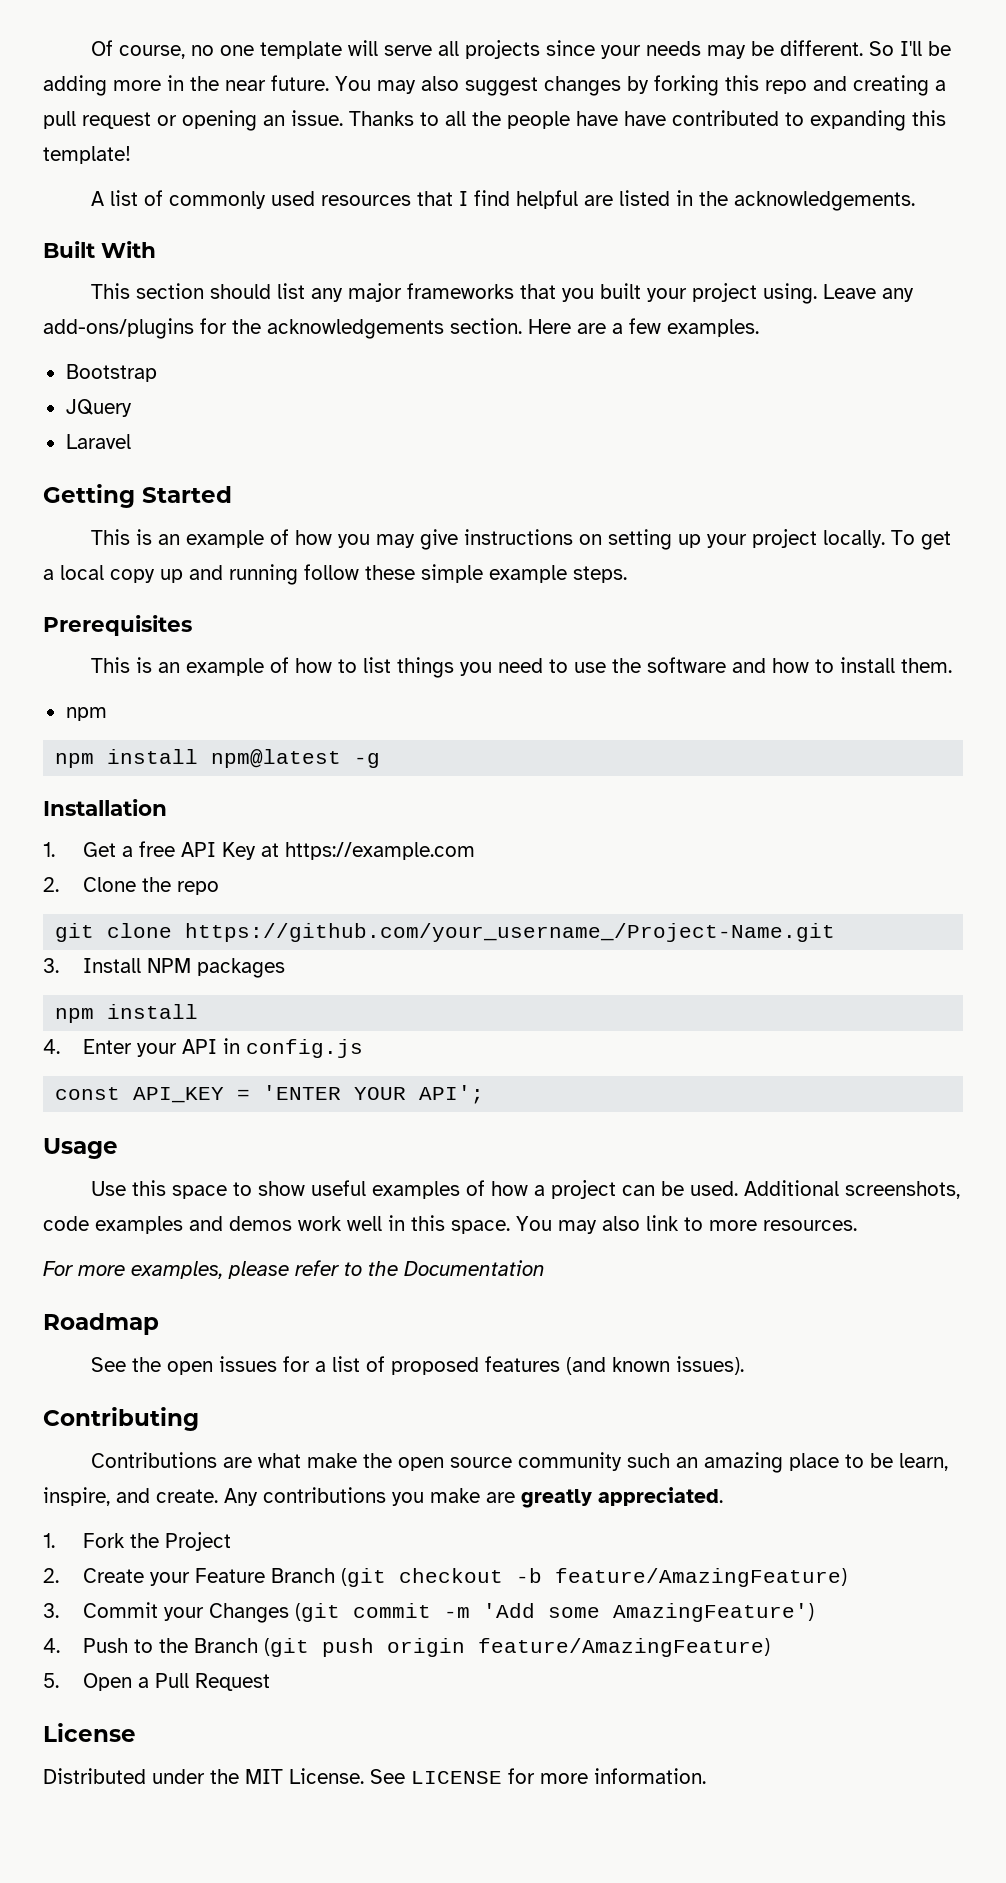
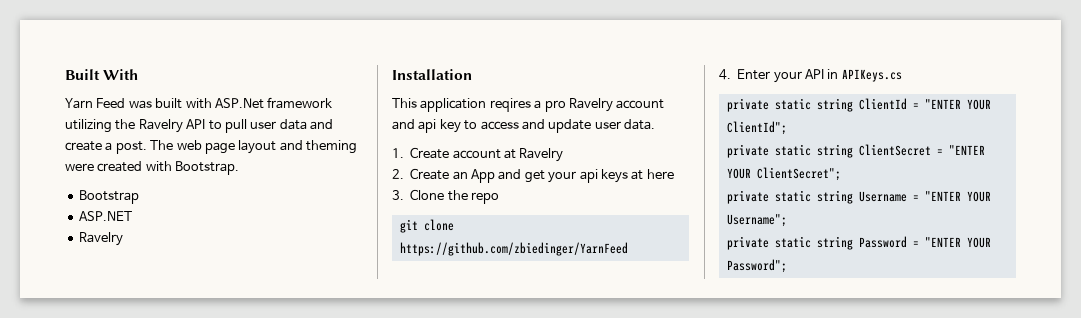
- Of course, no one template will serve all projects since your needs may be different. So I'll be adding more in the near future. You may also suggest changes by forking this repo and creating a pull request or opening an issue. Thanks to all the people have have contributed to expanding this template!
- A list of commonly used resources that I find helpful are listed in the acknowledgements.
  Built With
- This section should list any major frameworks that you built your project using. Leave any add-ons/plugins for the acknowledgements section. Here are a few examples.
+ Yarn Feed was built with ASP.Net framework utilizing the Ravelry API to pull user data and create a post. The web page layout and theming were created with Bootstrap.
  Bootstrap
- JQuery
- Laravel
- Getting Started
- This is an example of how you may give instructions on setting up your project locally. To get a local copy up and running follow these simple example steps.
- Prerequisites
- This is an example of how to list things you need to use the software and how to install them.
- npm
- npm install npm@latest -g
+ ASP.NET
+ Ravelry
  Installation
- 1. Get a free API Key at https://example.com
- 2. Clone the repo
+ This application reqires a pro Ravelry account and api key to access and update user data.
+ 1. Create account at Ravelry
+ 2. Create an App and get your api keys at here
+ 3. Clone the repo
- git clone https://github.com/your_username_/Project-Name.git
- 3. Install NPM packages
- npm install
+ git clone https://github.com/zbiedinger/YarnFeed
- 4. Enter your API in config.js
- const API_KEY = 'ENTER YOUR API';
- Usage
- Use this space to show useful examples of how a project can be used. Additional screenshots, code examples and demos work well in this space. You may also link to more resources.
- For more examples, please refer to the Documentation
- Roadmap
- See the open issues for a list of proposed features (and known issues).
- Contributing
- Contributions are what make the open source community such an amazing place to be learn, inspire, and create. Any contributions you make are greatly appreciated.
- 1. Fork the Project
- 2. Create your Feature Branch (git checkout -b feature/AmazingFeature)
- 3. Commit your Changes (git commit -m 'Add some AmazingFeature')
- 4. Push to the Branch (git push origin feature/AmazingFeature)
- 5. Open a Pull Request
- License
- Distributed under the MIT License. See LICENSE for more information.
+ 4. Enter your API in APIKeys.cs
+ private static string ClientId = "ENTER YOUR ClientId";
+ private static string ClientSecret = "ENTER YOUR ClientSecret";
+ private static string Username = "ENTER YOUR Username";
+ private static string Password = "ENTER YOUR Password";

